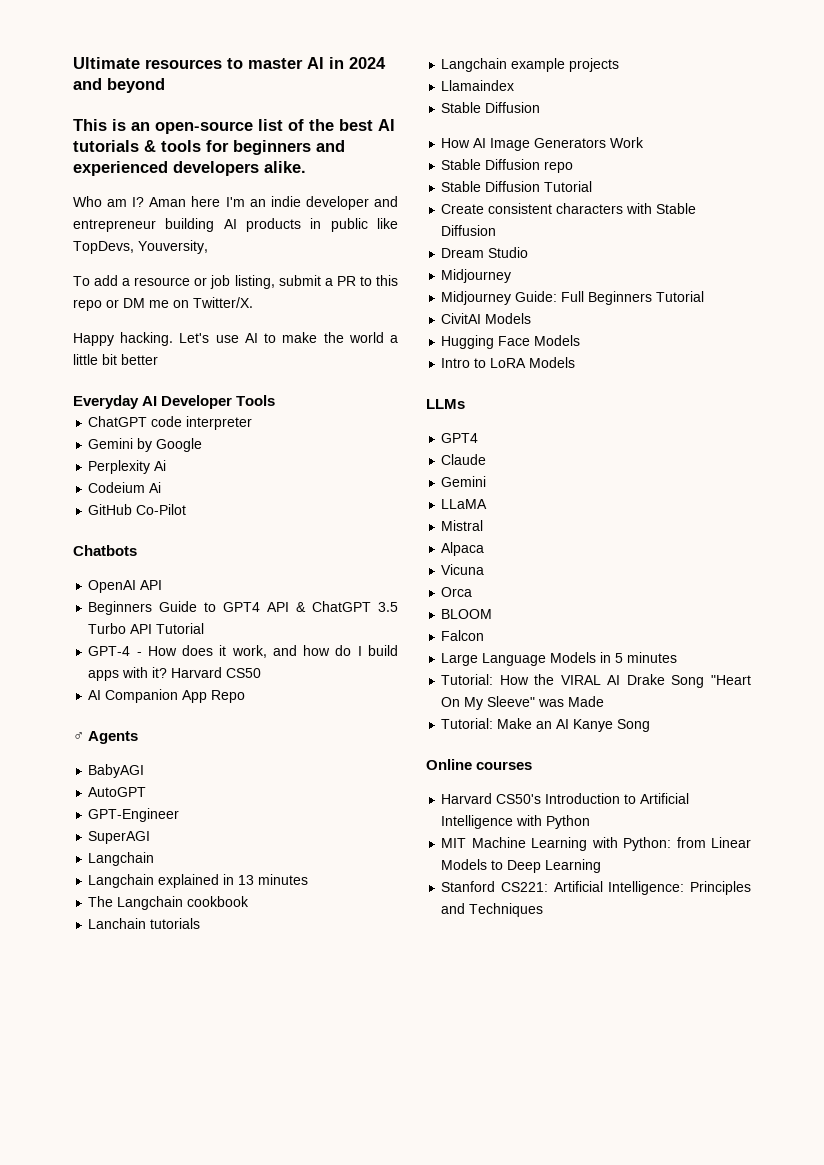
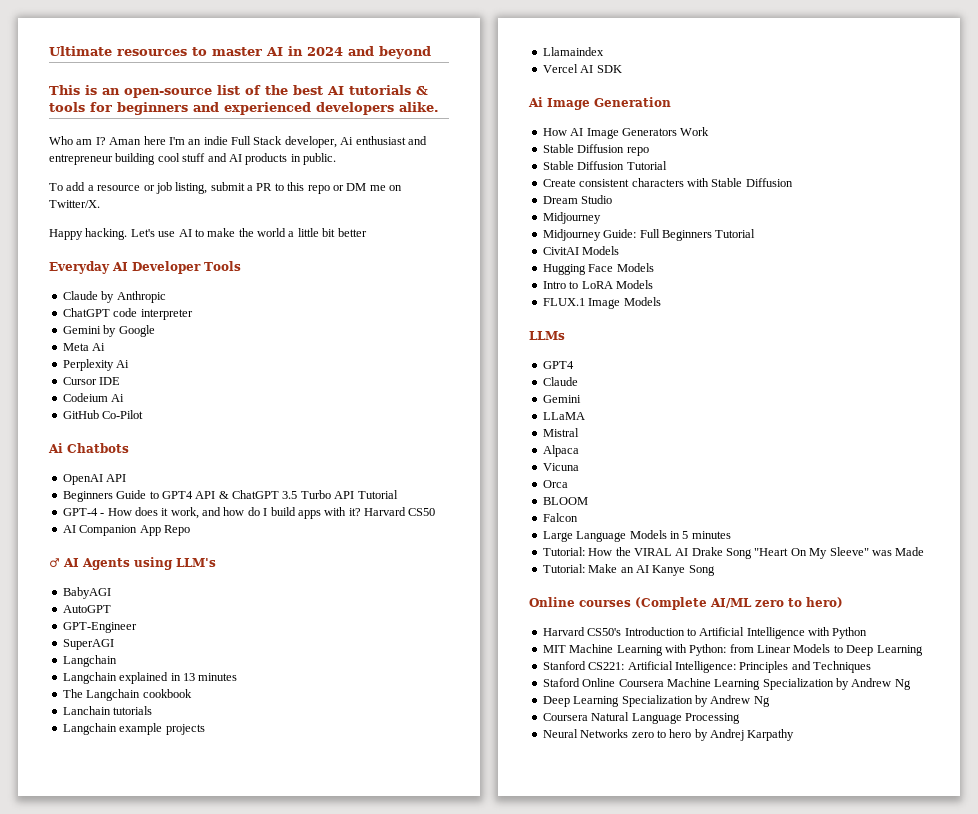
- Aman here I'm an indie developer and entrepreneur building AI products in public like TopDevs, Youversity,
+ Aman here I'm an indie Full Stack developer, Ai enthusiast and entrepreneur building cool stuff and AI products in public.
+ Claude by Anthropic
+ Meta Ai
+ Cursor IDE
- Chatbots
+ Ai Chatbots
- ♂ Agents
+ ♂ AI Agents using LLM's
  Llamaindex
- Stable Diffusion
+ Vercel AI SDK
+ Ai Image Generation
+ FLUX.1 Image Models
- Online courses
+ Online courses (Complete AI/ML zero to hero)
+ Staford Online Coursera Machine Learning Specialization by Andrew Ng
+ Deep Learning Specialization by Andrew Ng
+ Coursera Natural Language Processing
+ Neural Networks zero to hero by Andrej Karpathy

